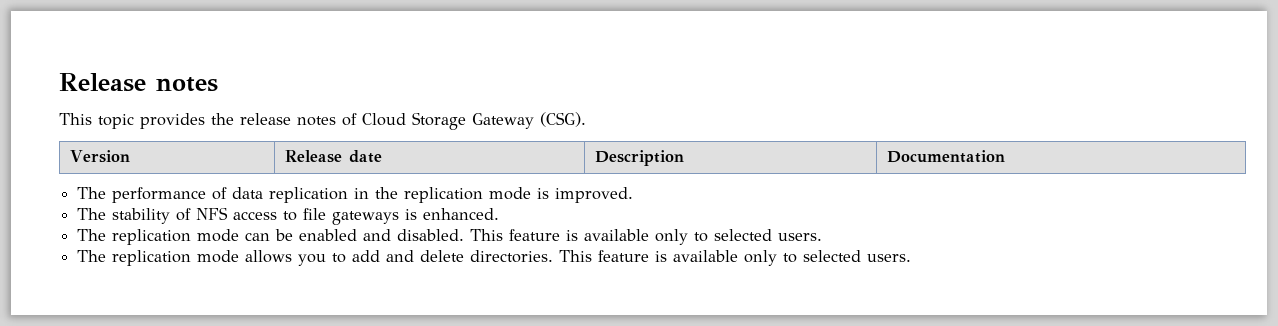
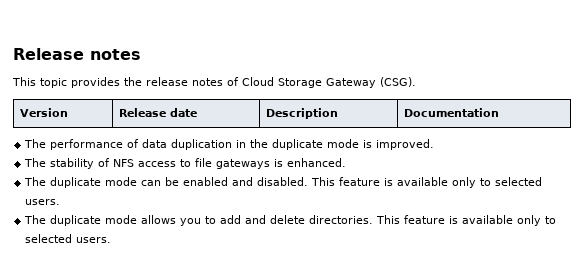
- The performance of data replication in the replication mode is improved.
+ The performance of data duplication in the duplicate mode is improved.
- The replication mode can be enabled and disabled.
+ The duplicate mode can be enabled and disabled.
- The replication mode allows you to add and delete directories.
+ The duplicate mode allows you to add and delete directories.

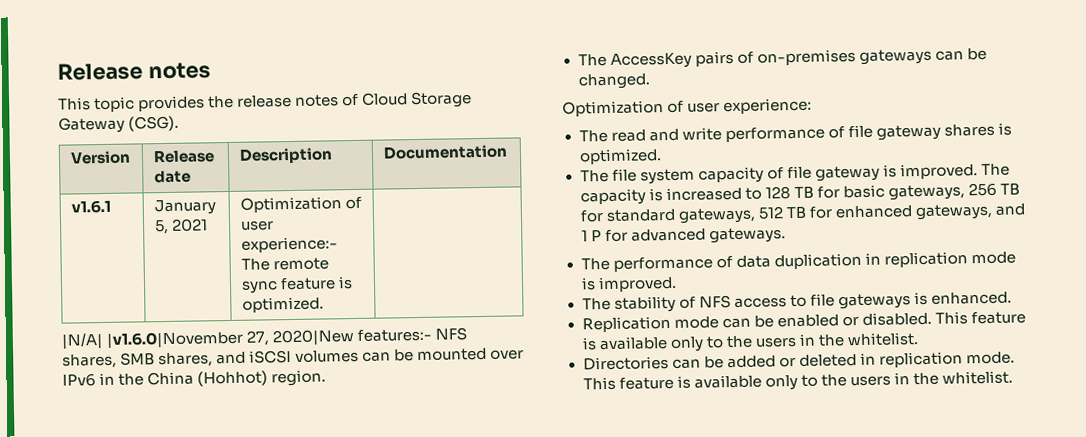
+ v1.6.1 | January 5, 2021 | Optimization of user experience:- The remote sync feature is optimized. |
+ |N/A| |v1.6.0|November 27, 2020|New features:- NFS shares, SMB shares, and iSCSI volumes can be mounted over IPv6 in the China (Hohhot) region.
+ The AccessKey pairs of on-premises gateways can be changed.
+ Optimization of user experience:
+ The read and write performance of file gateway shares is optimized.
+ The file system capacity of file gateway is improved. The capacity is increased to 128 TB for basic gateways, 256 TB for standard gateways, 512 TB for enhanced gateways, and 1 P for advanced gateways.
- The performance of data duplication in the duplicate mode is improved.
+ The performance of data duplication in replication mode is improved.
- The duplicate mode can be enabled and disabled. This feature is available only to selected users.
- The duplicate mode allows you to add and delete directories. This feature is available only to selected users.
+ Replication mode can be enabled or disabled. This feature is available only to the users in the whitelist.
+ Directories can be added or deleted in replication mode. This feature is available only to the users in the whitelist.

